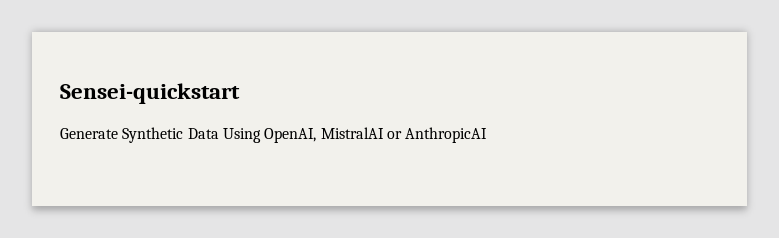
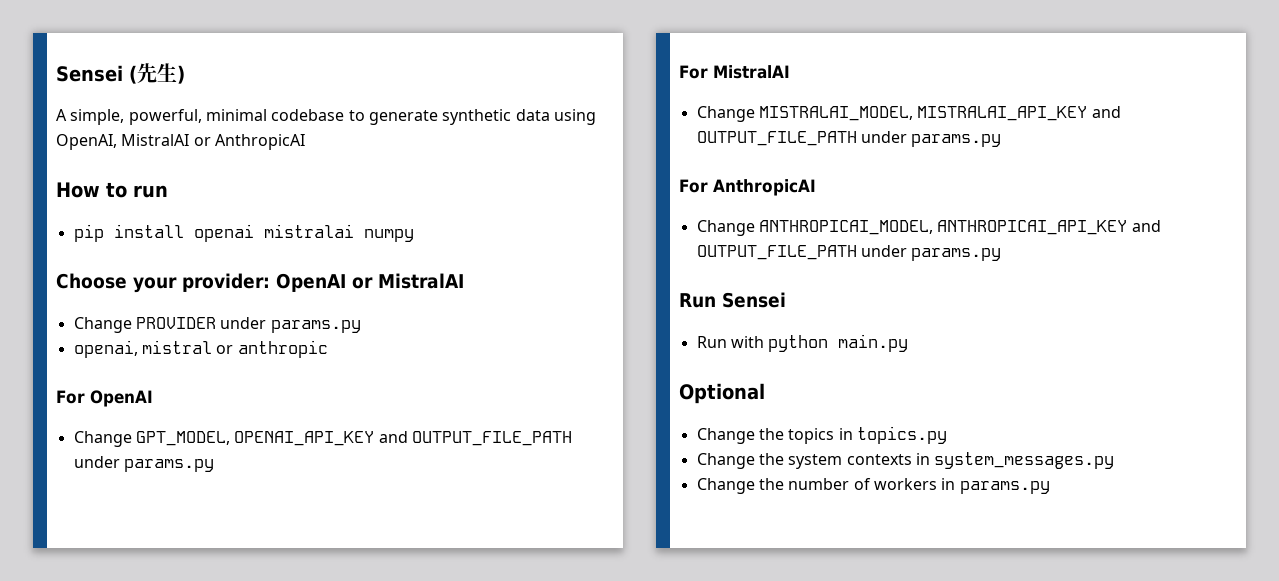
- Sensei-quickstart
- Generate Synthetic Data Using OpenAI, MistralAI or AnthropicAI
+ Sensei (先生)
+ A simple, powerful, minimal codebase to generate synthetic data using OpenAI, MistralAI or AnthropicAI
+ How to run
+ pip install openai mistralai numpy
+ Choose your provider: OpenAI or MistralAI
+ Change PROVIDER under params.py
+ openai, mistral or anthropic
+ For OpenAI
+ Change GPT_MODEL, OPENAI_API_KEY and OUTPUT_FILE_PATH under params.py
+ For MistralAI
+ Change MISTRALAI_MODEL, MISTRALAI_API_KEY and OUTPUT_FILE_PATH under params.py
+ For AnthropicAI
+ Change ANTHROPICAI_MODEL, ANTHROPICAI_API_KEY and OUTPUT_FILE_PATH under params.py
+ Run Sensei
+ Run with python main.py
+ Optional
+ Change the topics in topics.py
+ Change the system contexts in system_messages.py
+ Change the number of workers in params.py

